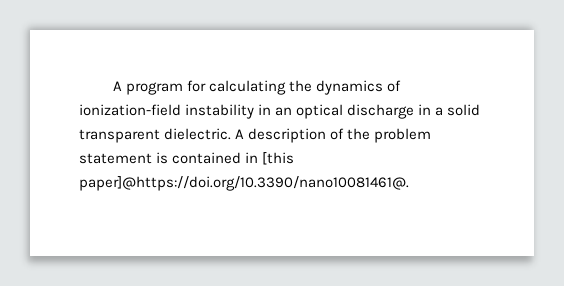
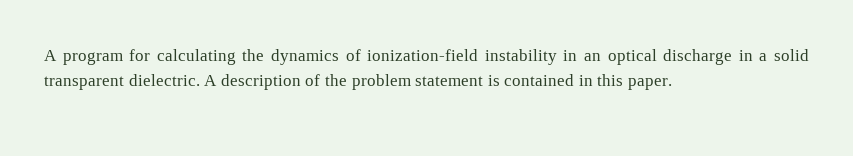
- A description of the problem statement is contained in [this paper]@https://doi.org/10.3390/nano10081461@.
+ A description of the problem statement is contained in this paper.

